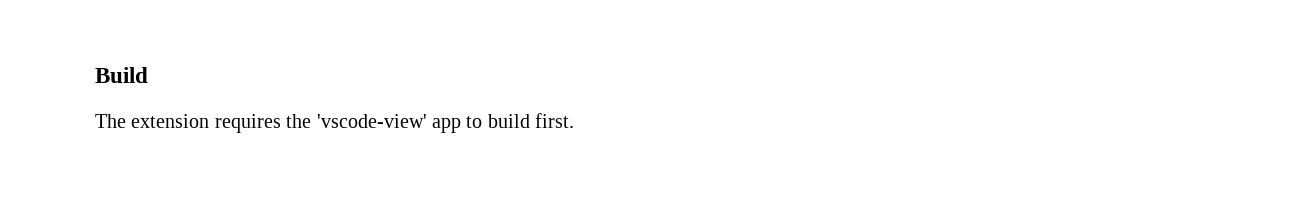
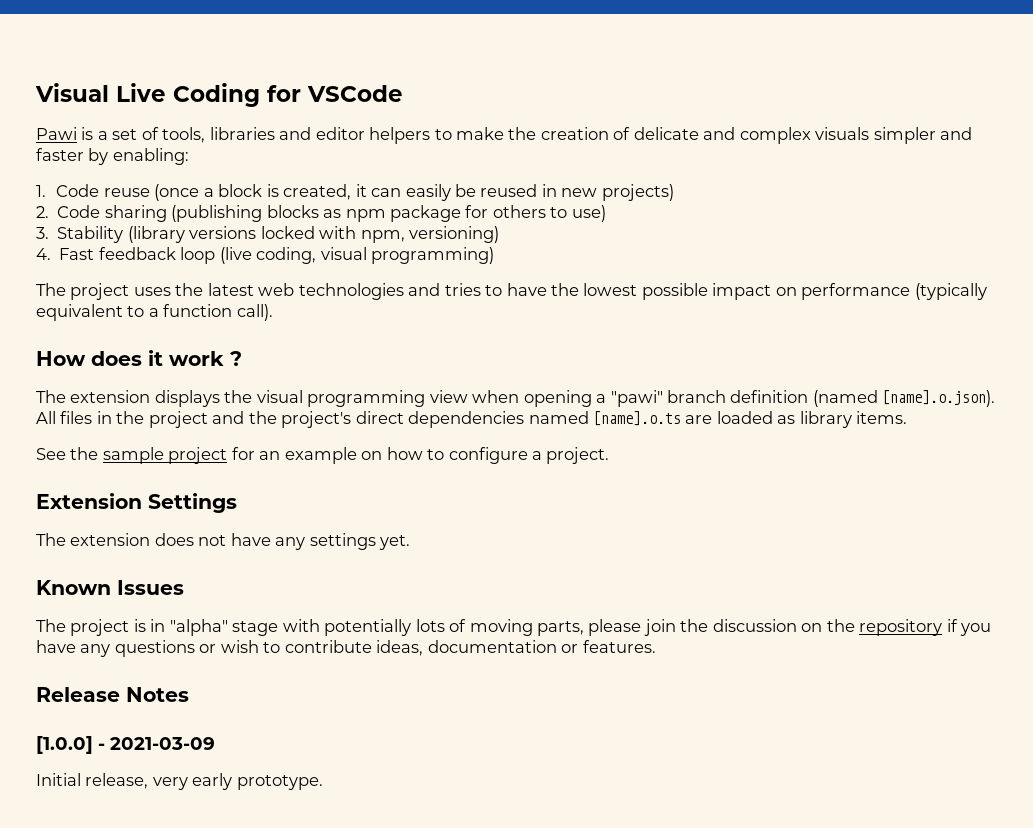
- Build
- The extension requires the 'vscode-view' app to build first.
+ Visual Live Coding for VSCode
+ Pawi is a set of tools, libraries and editor helpers to make the creation of delicate and complex visuals simpler and faster by enabling:
+ 1. Code reuse (once a block is created, it can easily be reused in new projects)
+ 2. Code sharing (publishing blocks as npm package for others to use)
+ 3. Stability (library versions locked with npm, versioning)
+ 4. Fast feedback loop (live coding, visual programming)
+ The project uses the latest web technologies and tries to have the lowest possible impact on performance (typically equivalent to a function call).
+ How does it work ?
+ The extension displays the visual programming view when opening a "pawi" branch definition (named [name].o.json). All files in the project and the project's direct dependencies named [name].o.ts are loaded as library items.
+ See the sample project for an example on how to configure a project.
+ Extension Settings
+ The extension does not have any settings yet.
+ Known Issues
+ The project is in "alpha" stage with potentially lots of moving parts, please join the discussion on the repository if you have any questions or wish to contribute ideas, documentation or features.
+ Release Notes
+ [1.0.0] - 2021-03-09
+ Initial release, very early prototype.

